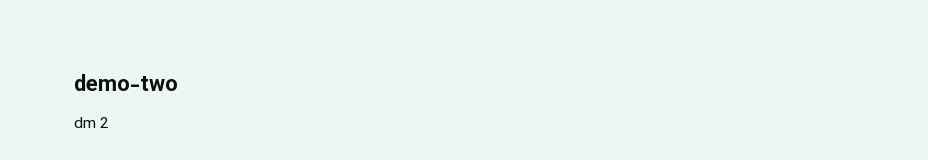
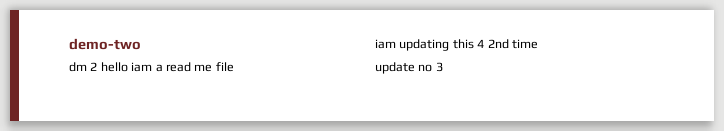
- dm 2
+ dm 2 hello iam a read me file
+ iam updating this 4 2nd time
+ update no 3

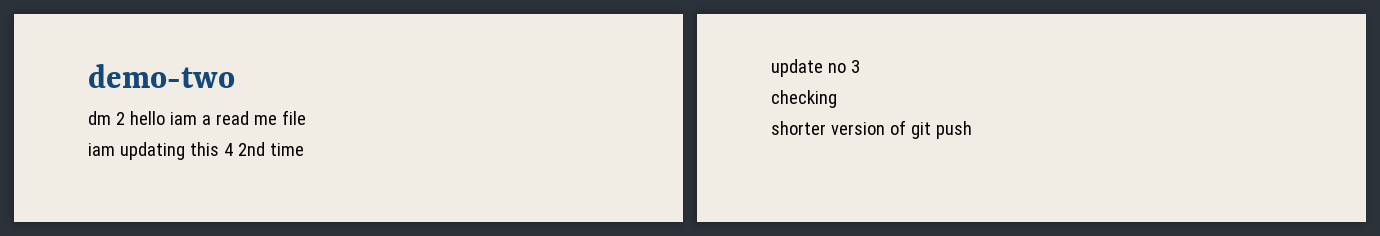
+ checking
+ shorter version of git push

